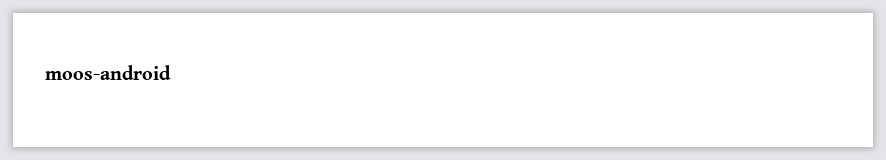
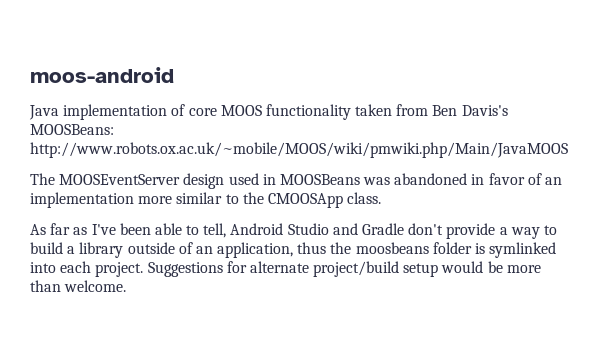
+ Java implementation of core MOOS functionality taken from Ben Davis's MOOSBeans: http://www.robots.ox.ac.uk/~mobile/MOOS/wiki/pmwiki.php/Main/JavaMOOS
+ The MOOSEventServer design used in MOOSBeans was abandoned in favor of an implementation more similar to the CMOOSApp class.
+ As far as I've been able to tell, Android Studio and Gradle don't provide a way to build a library outside of an application, thus the moosbeans folder is symlinked into each project. Suggestions for alternate project/build setup would be more than welcome.

